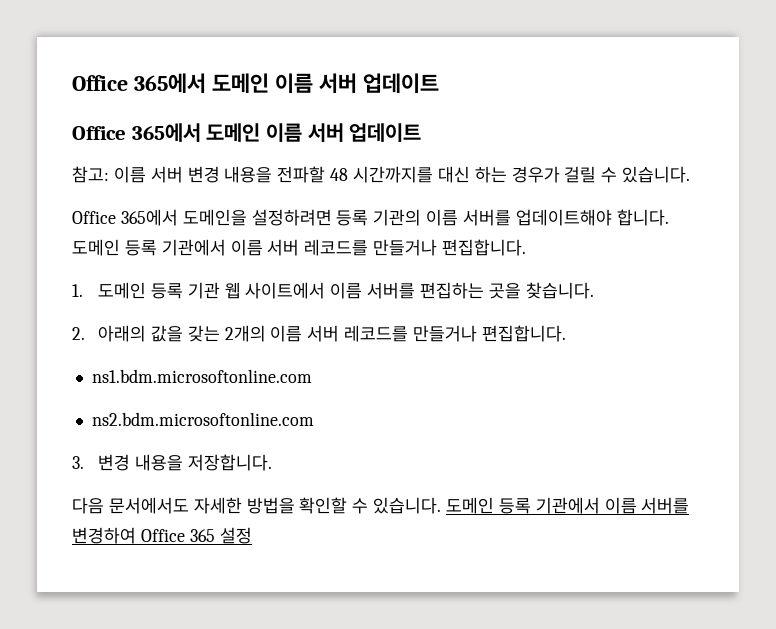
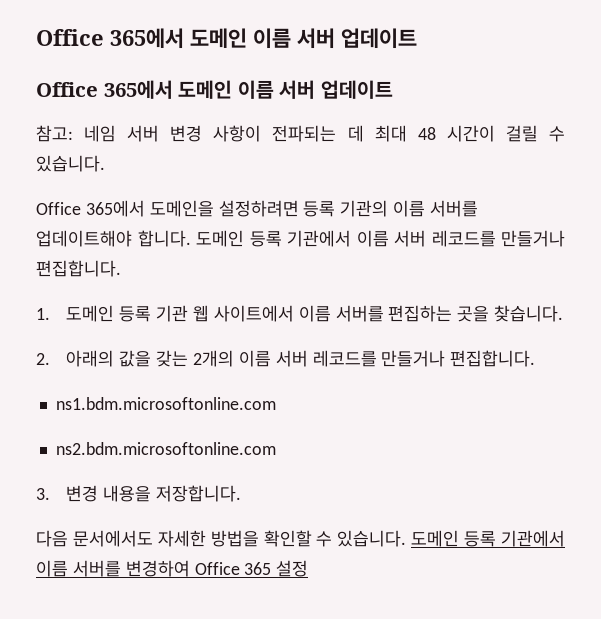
- 참고: 이름 서버 변경 내용을 전파할 48 시간까지를 대신 하는 경우가 걸릴 수 있습니다.
+ 참고: 네임 서버 변경 사항이 전파되는 데 최대 48 시간이 걸릴 수 있습니다.

